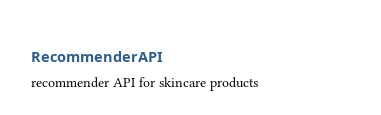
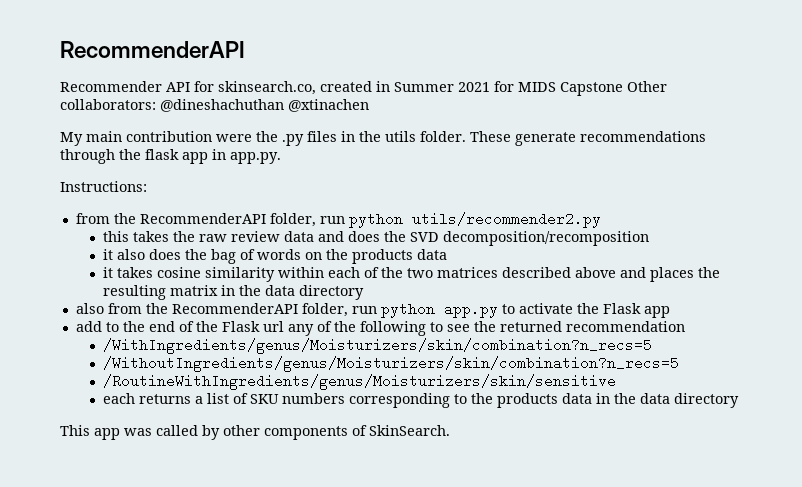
- recommender API for skincare products
+ Recommender API for skinsearch.co, created in Summer 2021 for MIDS Capstone Other collaborators: @dineshachuthan @xtinachen
+ My main contribution were the .py files in the utils folder. These generate recommendations through the flask app in app.py.
+ Instructions:
+ from the RecommenderAPI folder, run python utils/recommender2.py
+ this takes the raw review data and does the SVD decomposition/recomposition
+ it also does the bag of words on the products data
+ it takes cosine similarity within each of the two matrices described above and places the resulting matrix in the data directory
+ also from the RecommenderAPI folder, run python app.py to activate the Flask app
+ add to the end of the Flask url any of the following to see the returned recommendation
+ /WithIngredients/genus/Moisturizers/skin/combination?n_recs=5
+ /WithoutIngredients/genus/Moisturizers/skin/combination?n_recs=5
+ /RoutineWithIngredients/genus/Moisturizers/skin/sensitive
+ each returns a list of SKU numbers corresponding to the products data in the data directory
+ This app was called by other components of SkinSearch.

